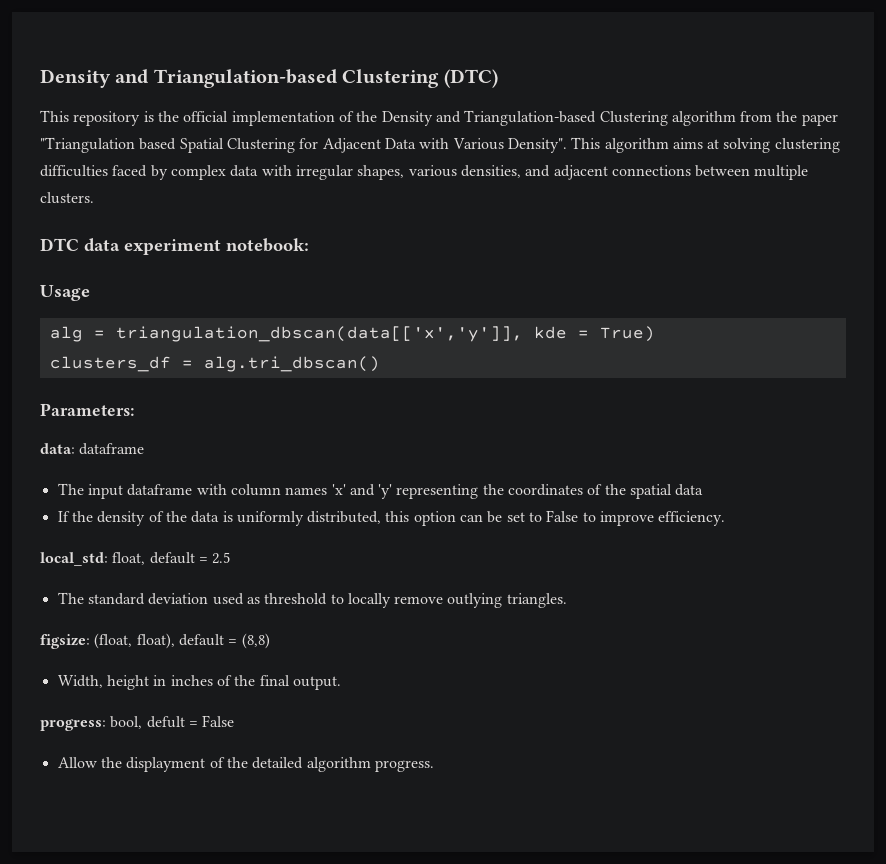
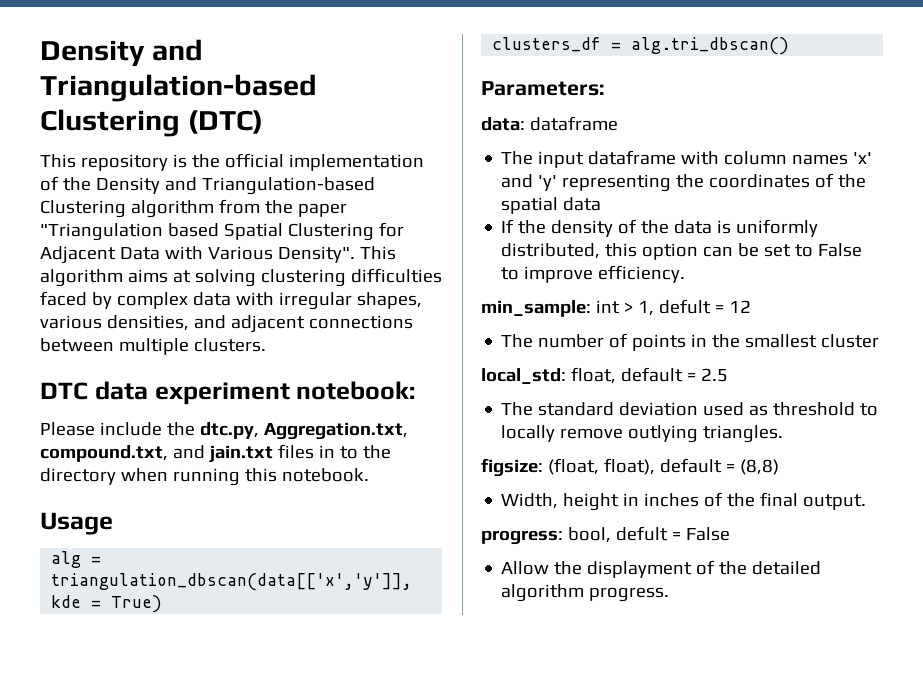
+ Please include the dtc.py, Aggregation.txt, compound.txt, and jain.txt files in to the directory when running this notebook.
+ min_sample: int > 1, defult = 12
+ The number of points in the smallest cluster

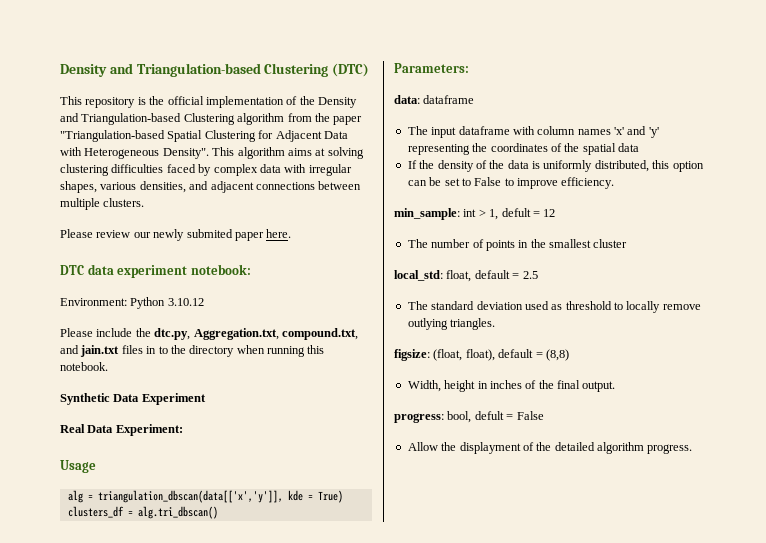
- This repository is the official implementation of the Density and Triangulation-based Clustering algorithm from the paper "Triangulation based Spatial Clustering for Adjacent Data with Various Density".
+ This repository is the official implementation of the Density and Triangulation-based Clustering algorithm from the paper "Triangulation-based Spatial Clustering for Adjacent Data with Heterogeneous Density".
+ Please review our newly submited paper here.
+ Environment: Python 3.10.12
+ Synthetic Data Experiment
+ Real Data Experiment:

